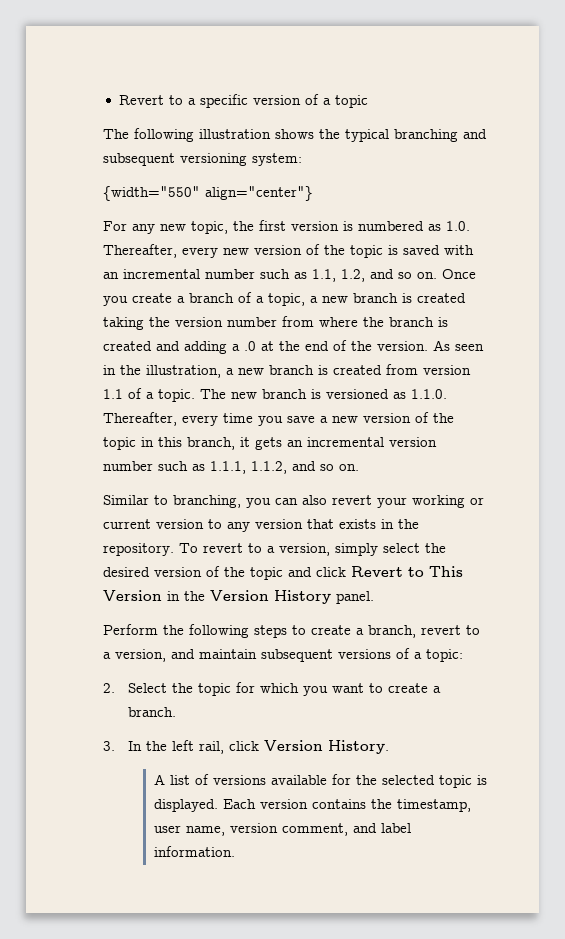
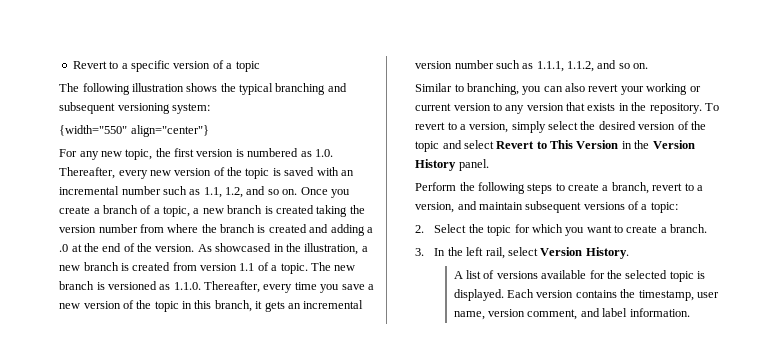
- As seen in the illustration, a new branch is created from version 1.1 of a topic.
+ As showcased in the illustration, a new branch is created from version 1.1 of a topic.
- To revert to a version, simply select the desired version of the topic and click Revert to This Version in the Version History panel.
+ To revert to a version, simply select the desired version of the topic and select Revert to This Version in the Version History panel.
- 3. In the left rail, click Version History.
+ 3. In the left rail, select Version History.

